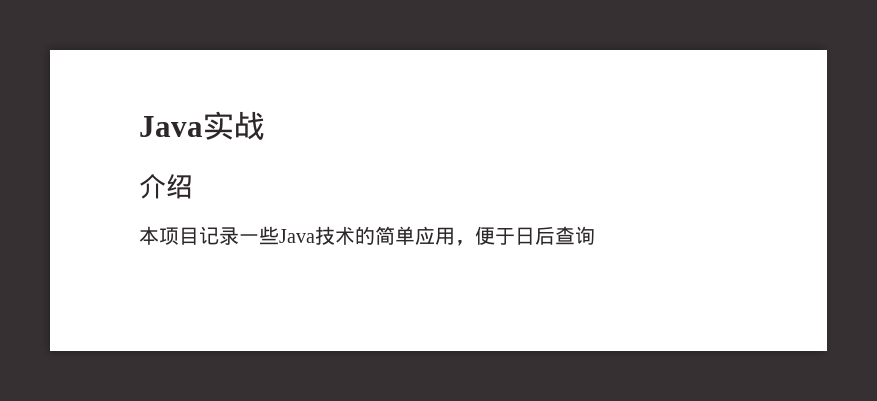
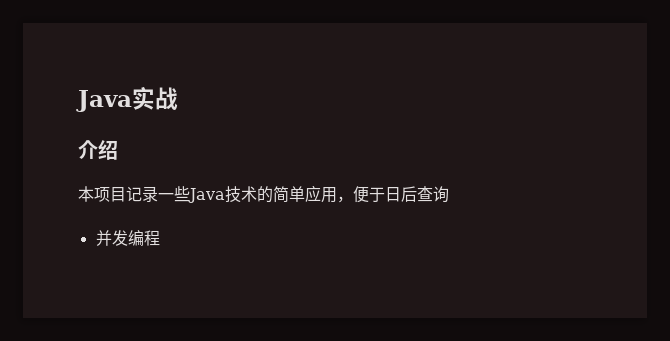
+ 并发编程

